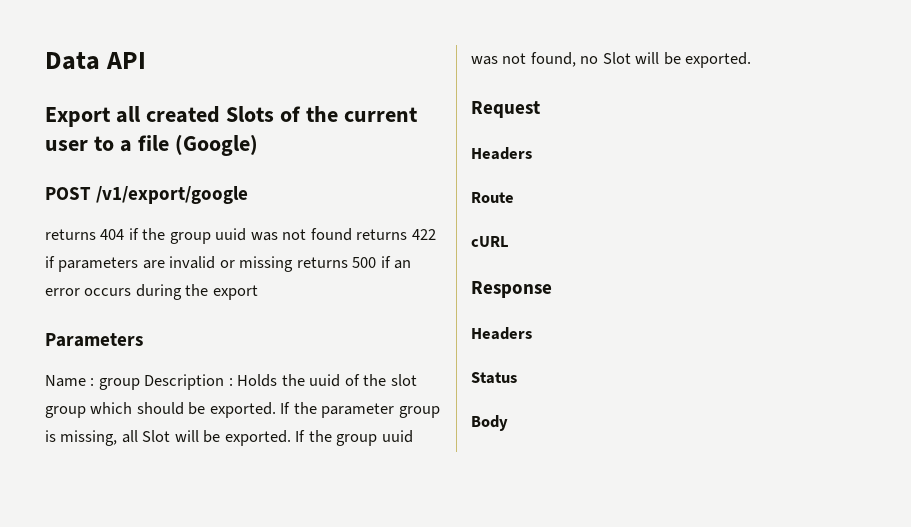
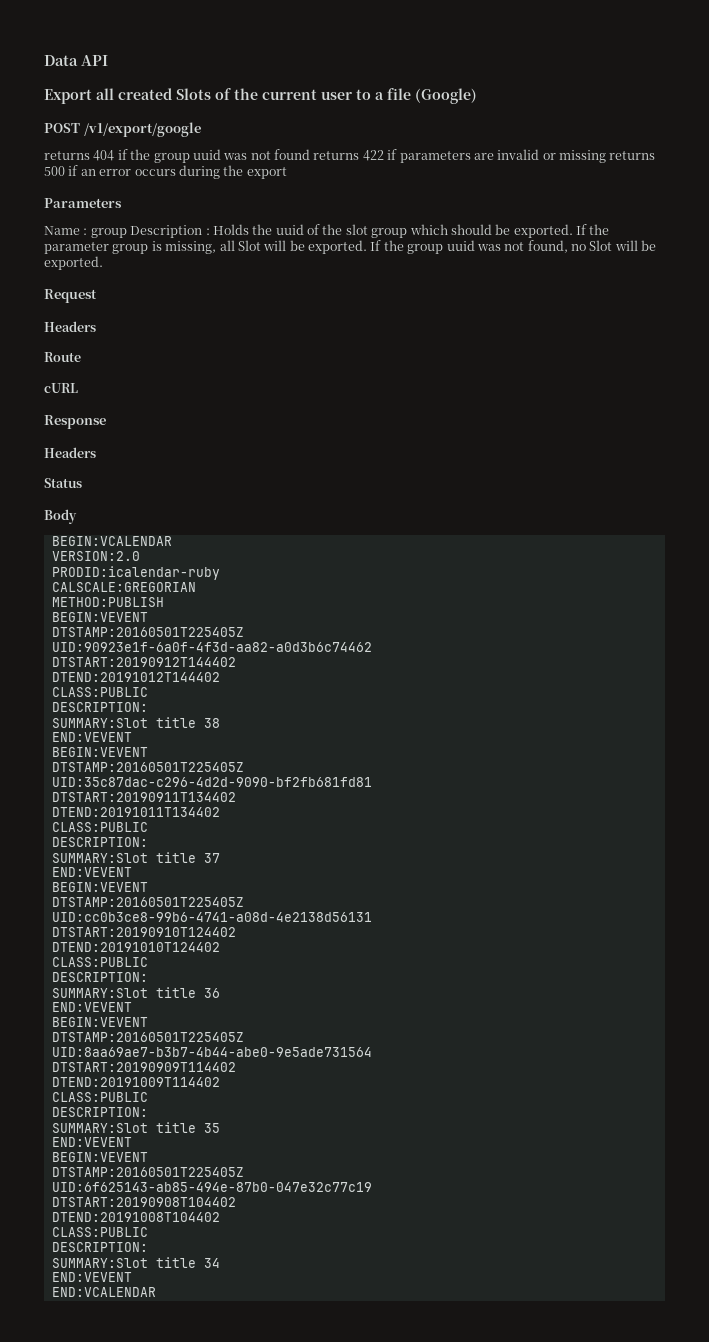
+ BEGIN:VCALENDAR
+ VERSION:2.0
+ PRODID:icalendar-ruby
+ CALSCALE:GREGORIAN
+ METHOD:PUBLISH
+ BEGIN:VEVENT
+ DTSTAMP:20160501T225405Z
+ UID:90923e1f-6a0f-4f3d-aa82-a0d3b6c74462
+ DTSTART:20190912T144402
+ DTEND:20191012T144402
+ CLASS:PUBLIC
+ DESCRIPTION:
+ SUMMARY:Slot title 38
+ END:VEVENT
+ BEGIN:VEVENT
+ DTSTAMP:20160501T225405Z
+ UID:35c87dac-c296-4d2d-9090-bf2fb681fd81
+ DTSTART:20190911T134402
+ DTEND:20191011T134402
+ CLASS:PUBLIC
+ DESCRIPTION:
+ SUMMARY:Slot title 37
+ END:VEVENT
+ BEGIN:VEVENT
+ DTSTAMP:20160501T225405Z
+ UID:cc0b3ce8-99b6-4741-a08d-4e2138d56131
+ DTSTART:20190910T124402
+ DTEND:20191010T124402
+ CLASS:PUBLIC
+ DESCRIPTION:
+ SUMMARY:Slot title 36
+ END:VEVENT
+ BEGIN:VEVENT
+ DTSTAMP:20160501T225405Z
+ UID:8aa69ae7-b3b7-4b44-abe0-9e5ade731564
+ DTSTART:20190909T114402
+ DTEND:20191009T114402
+ CLASS:PUBLIC
+ DESCRIPTION:
+ SUMMARY:Slot title 35
+ END:VEVENT
+ BEGIN:VEVENT
+ DTSTAMP:20160501T225405Z
+ UID:6f625143-ab85-494e-87b0-047e32c77c19
+ DTSTART:20190908T104402
+ DTEND:20191008T104402
+ CLASS:PUBLIC
+ DESCRIPTION:
+ SUMMARY:Slot title 34
+ END:VEVENT
+ END:VCALENDAR

